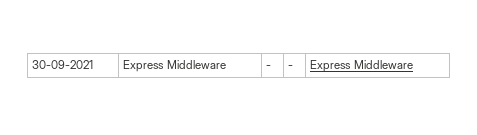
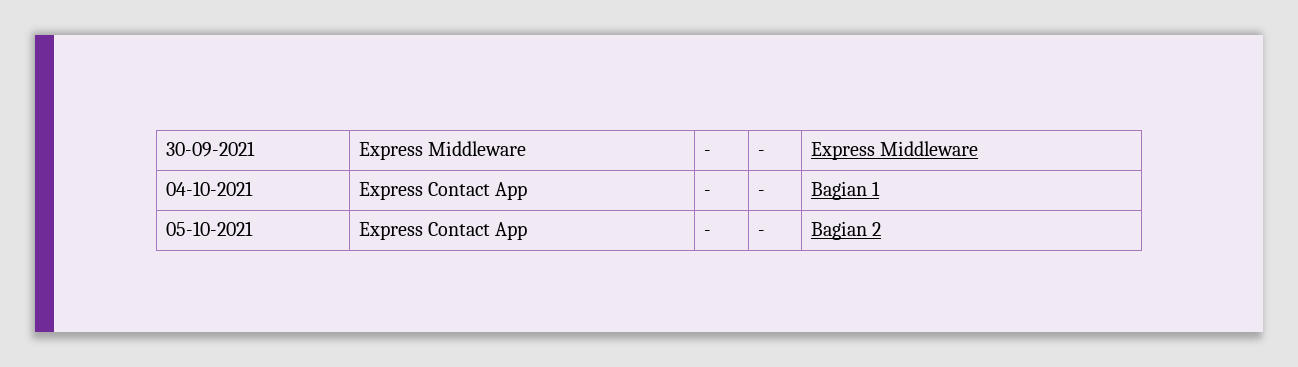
+ 04-10-2021 | Express Contact App | - | - | Bagian 1
+ 05-10-2021 | Express Contact App | - | - | Bagian 2

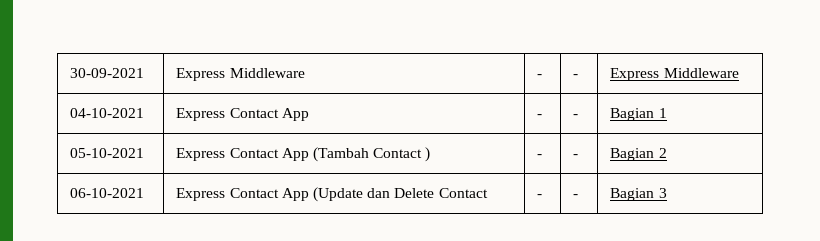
- 05-10-2021 | Express Contact App | - | - | Bagian 2
+ 05-10-2021 | Express Contact App (Tambah Contact ) | - | - | Bagian 2
+ 06-10-2021 | Express Contact App (Update dan Delete Contact | - | - | Bagian 3

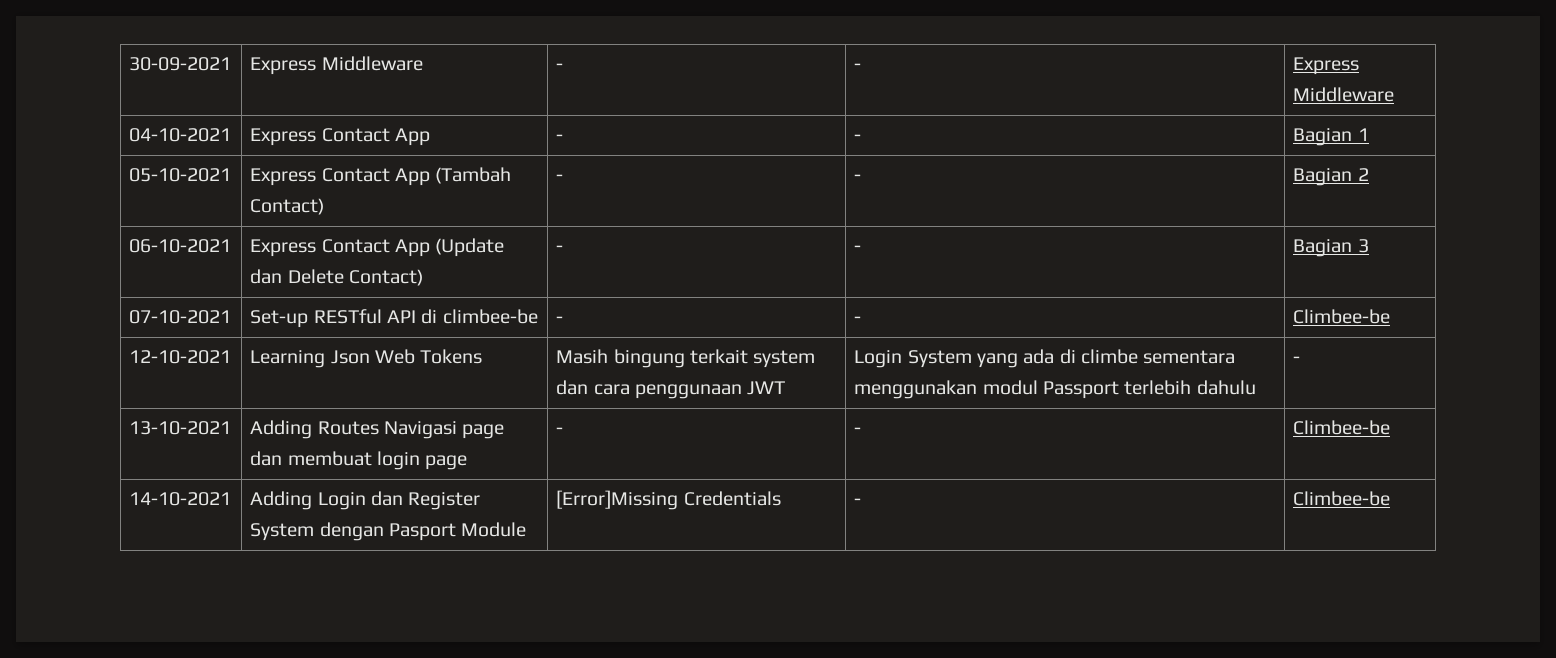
- 05-10-2021 | Express Contact App (Tambah Contact ) | - | - | Bagian 2
+ 05-10-2021 | Express Contact App (Tambah Contact) | - | - | Bagian 2
- 06-10-2021 | Express Contact App (Update dan Delete Contact | - | - | Bagian 3
+ 06-10-2021 | Express Contact App (Update dan Delete Contact) | - | - | Bagian 3
+ 07-10-2021 | Set-up RESTful API di climbee-be | - | - | Climbee-be
+ 12-10-2021 | Learning Json Web Tokens | Masih bingung terkait system dan cara penggunaan JWT | Login System yang ada di climbe sementara menggunakan modul Passport terlebih dahulu | -
+ 13-10-2021 | Adding Routes Navigasi page dan membuat login page | - | - | Climbee-be
+ 14-10-2021 | Adding Login dan Register System dengan Pasport Module | [Error]Missing Credentials | - | Climbee-be

